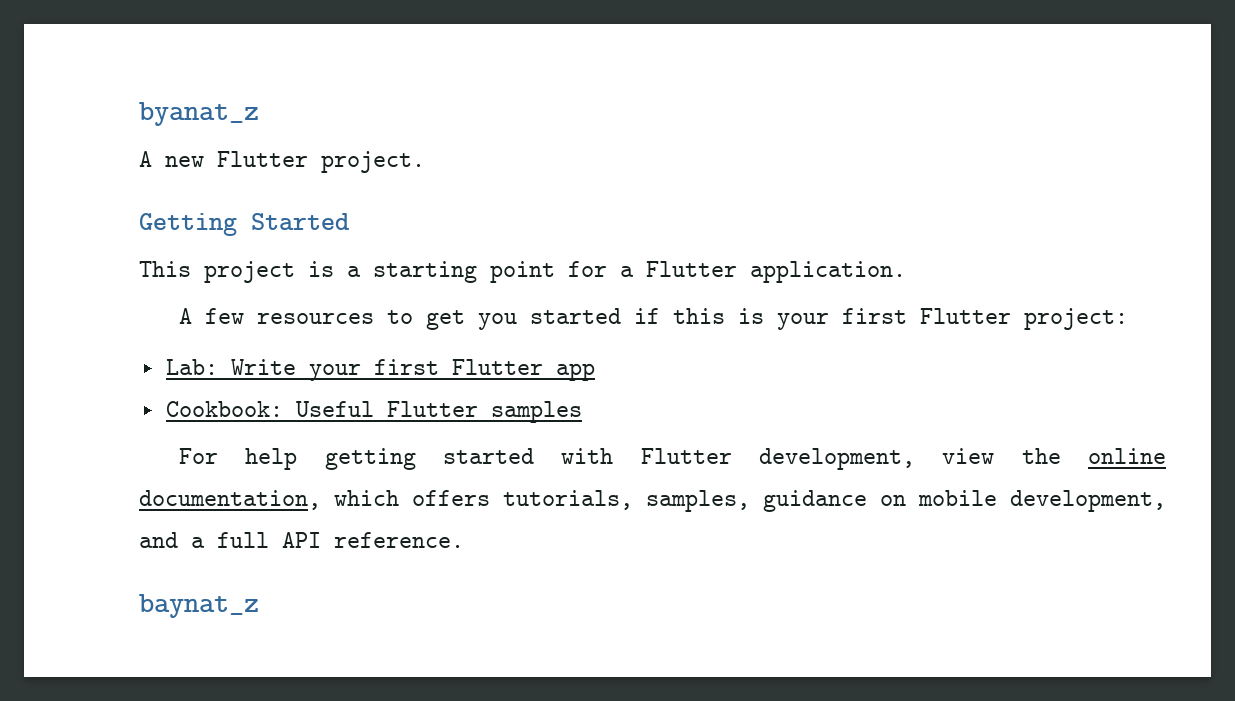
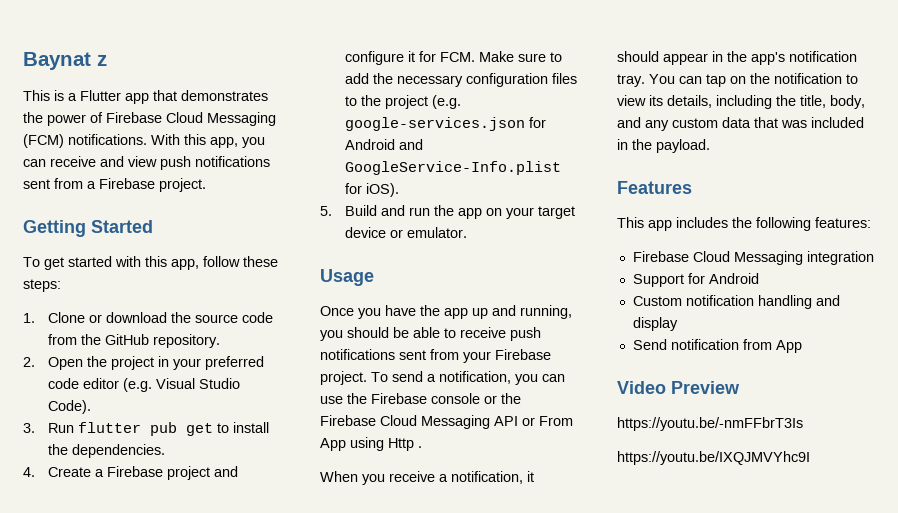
- byanat_z
- A new Flutter project.
+ Baynat z
+ This is a Flutter app that demonstrates the power of Firebase Cloud Messaging (FCM) notifications. With this app, you can receive and view push notifications sent from a Firebase project.
  Getting Started
- This project is a starting point for a Flutter application.
- A few resources to get you started if this is your first Flutter project:
- Lab: Write your first Flutter app
- Cookbook: Useful Flutter samples
- For help getting started with Flutter development, view the online documentation, which offers tutorials, samples, guidance on mobile development, and a full API reference.
- baynat_z
+ To get started with this app, follow these steps:
+ 1. Clone or download the source code from the GitHub repository.
+ 2. Open the project in your preferred code editor (e.g. Visual Studio Code).
+ 3. Run flutter pub get to install the dependencies.
+ 4. Create a Firebase project and configure it for FCM. Make sure to add the necessary configuration files to the project (e.g. google-services.json for Android and GoogleService-Info.plist for iOS).
+ 5. Build and run the app on your target device or emulator.
+ Usage
+ Once you have the app up and running, you should be able to receive push notifications sent from your Firebase project. To send a notification, you can use the Firebase console or the Firebase Cloud Messaging API or From App using Http .
+ When you receive a notification, it should appear in the app's notification tray. You can tap on the notification to view its details, including the title, body, and any custom data that was included in the payload.
+ Features
+ This app includes the following features:
+ Firebase Cloud Messaging integration
+ Support for Android
+ Custom notification handling and display
+ Send notification from App
+ Video Preview
+ https://youtu.be/-nmFFbrT3Is
+ https://youtu.be/IXQJMVYhc9I

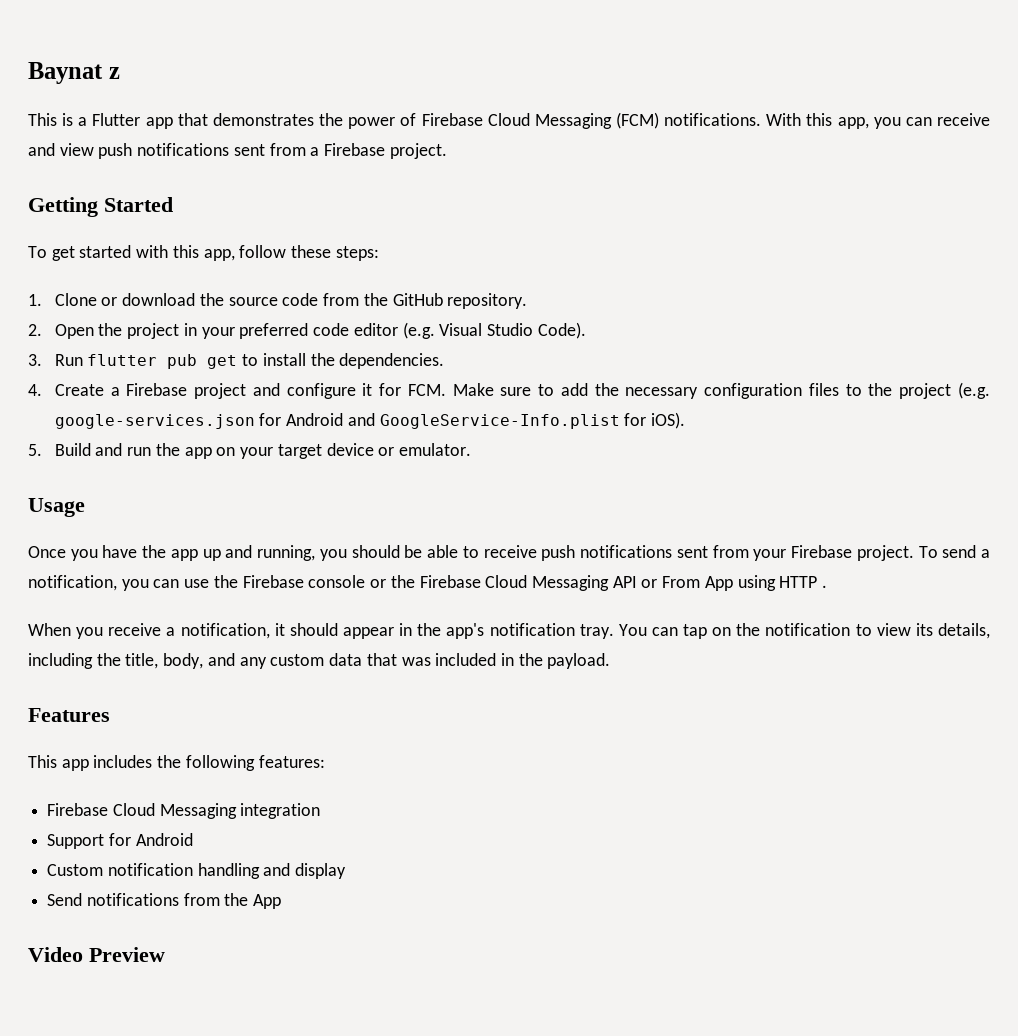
- To send a notification, you can use the Firebase console or the Firebase Cloud Messaging API or From App using Http .
+ To send a notification, you can use the Firebase console or the Firebase Cloud Messaging API or From App using HTTP .
- Send notification from App
+ Send notifications from the App
- https://youtu.be/-nmFFbrT3Is
- https://youtu.be/IXQJMVYhc9I

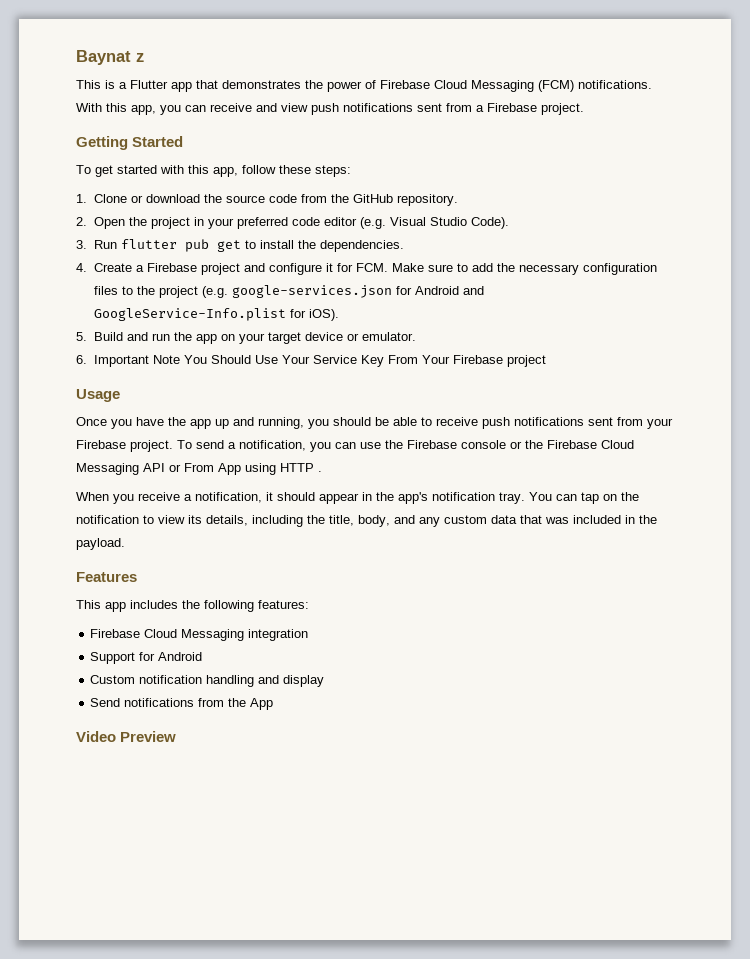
+ 6. Important Note You Should Use Your Service Key From Your Firebase project

